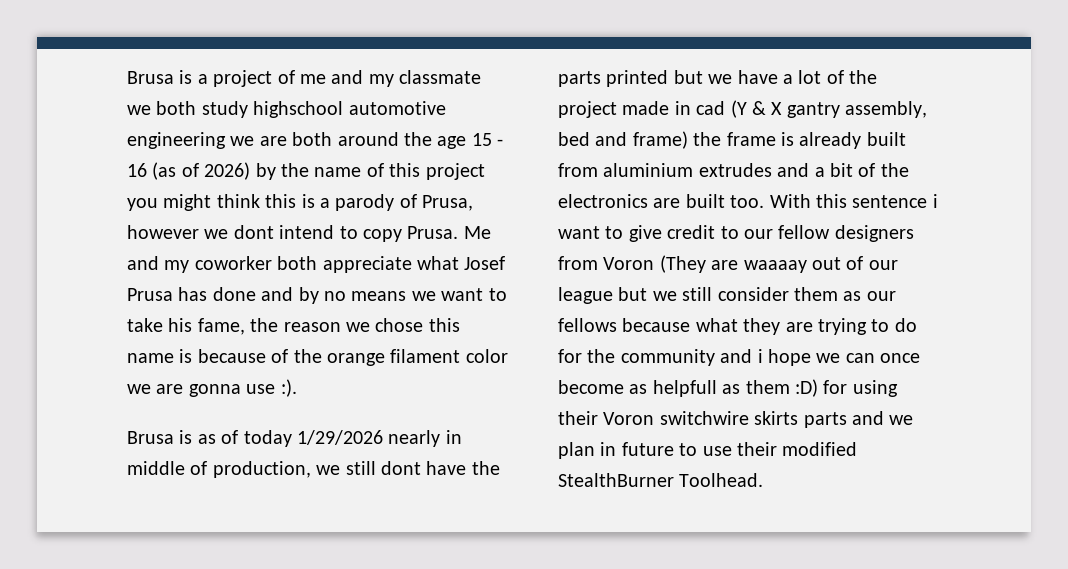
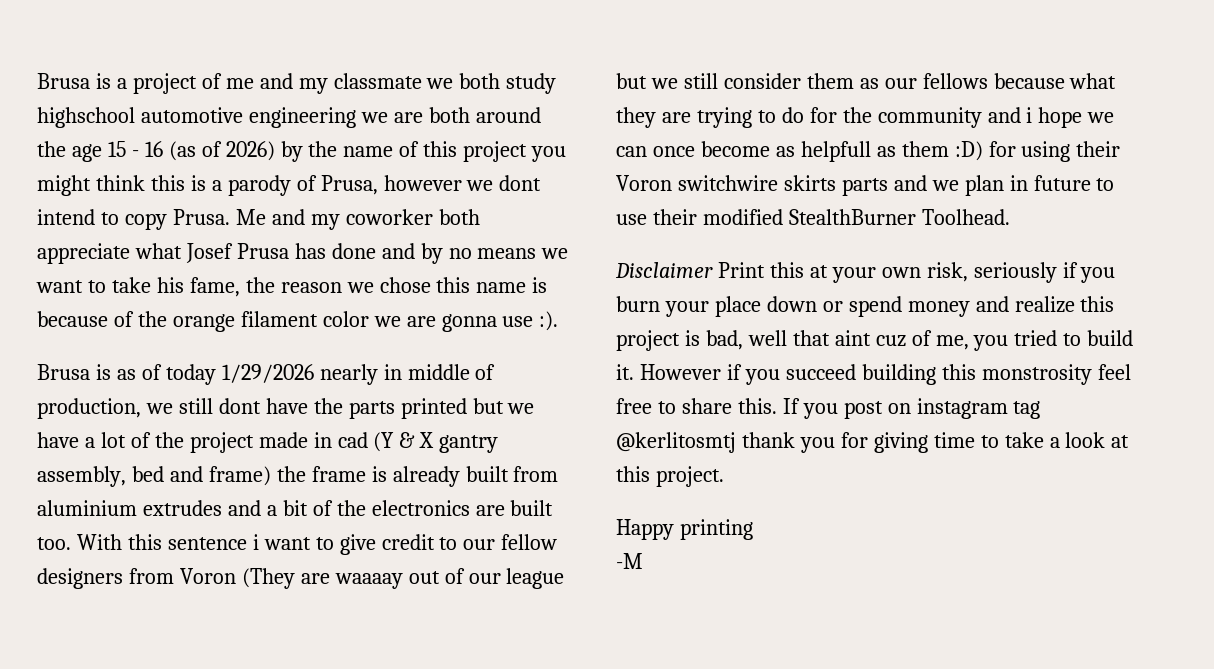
+ Disclaimer Print this at your own risk, seriously if you burn your place down or spend money and realize this project is bad, well that aint cuz of me, you tried to build it. However if you succeed building this monstrosity feel free to share this. If you post on instagram tag @kerlitosmtj thank you for giving time to take a look at this project.
+ Happy printing
+ -M

